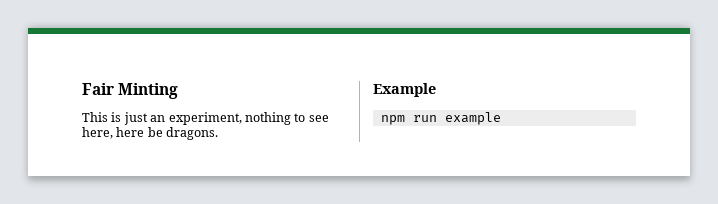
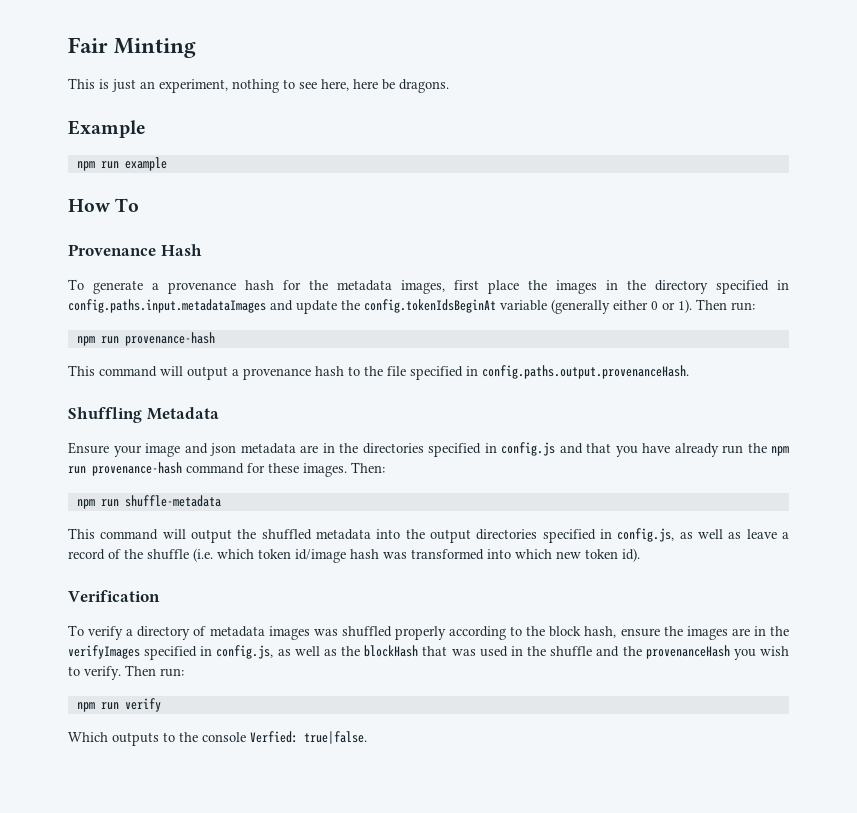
+ How To
+ Provenance Hash
+ To generate a provenance hash for the metadata images, first place the images in the directory specified in config.paths.input.metadataImages and update the config.tokenIdsBeginAt variable (generally either 0 or 1). Then run:
+ npm run provenance-hash
+ This command will output a provenance hash to the file specified in config.paths.output.provenanceHash.
+ Shuffling Metadata
+ Ensure your image and json metadata are in the directories specified in config.js and that you have already run the npm run provenance-hash command for these images. Then:
+ npm run shuffle-metadata
+ This command will output the shuffled metadata into the output directories specified in config.js, as well as leave a record of the shuffle (i.e. which token id/image hash was transformed into which new token id).
+ Verification
+ To verify a directory of metadata images was shuffled properly according to the block hash, ensure the images are in the verifyImages specified in config.js, as well as the blockHash that was used in the shuffle and the provenanceHash you wish to verify. Then run:
+ npm run verify
+ Which outputs to the console Verfied: true|false.

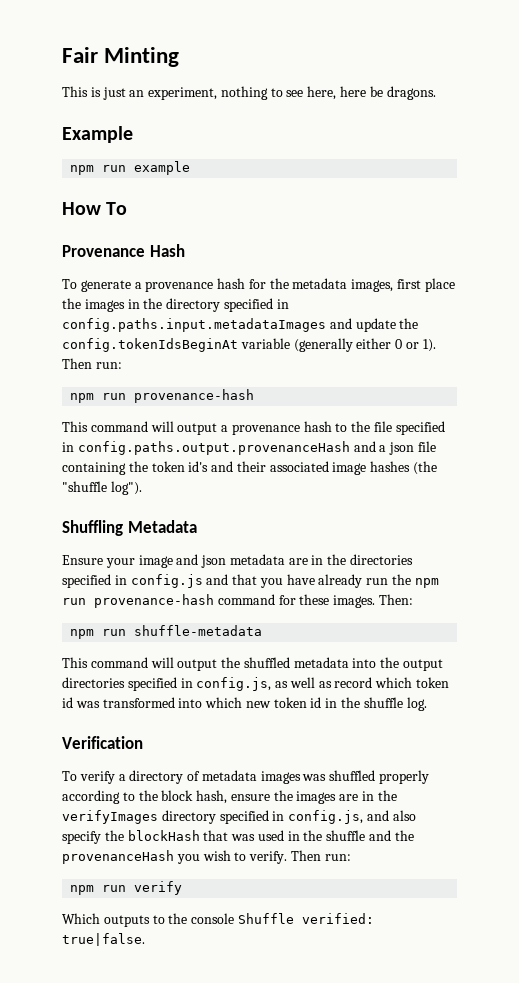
- This command will output a provenance hash to the file specified in config.paths.output.provenanceHash.
+ This command will output a provenance hash to the file specified in config.paths.output.provenanceHash and a json file containing the token id's and their associated image hashes (the "shuffle log").
- This command will output the shuffled metadata into the output directories specified in config.js, as well as leave a record of the shuffle (i.e. which token id/image hash was transformed into which new token id).
+ This command will output the shuffled metadata into the output directories specified in config.js, as well as record which token id was transformed into which new token id in the shuffle log.
- To verify a directory of metadata images was shuffled properly according to the block hash, ensure the images are in the verifyImages specified in config.js, as well as the blockHash that was used in the shuffle and the provenanceHash you wish to verify.
+ To verify a directory of metadata images was shuffled properly according to the block hash, ensure the images are in the verifyImages directory specified in config.js, and also specify the blockHash that was used in the shuffle and the provenanceHash you wish to verify.
- Which outputs to the console Verfied: true|false.
+ Which outputs to the console Shuffle verified: true|false.

